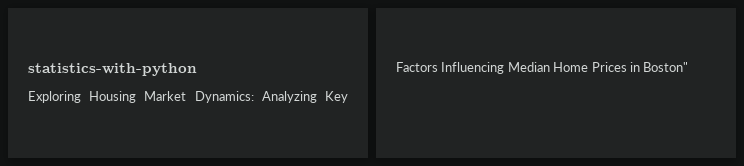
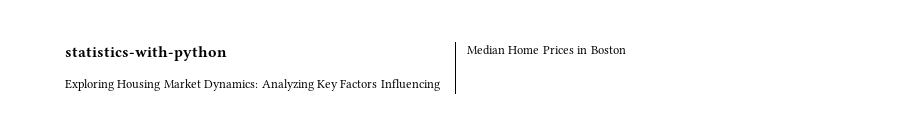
- Exploring Housing Market Dynamics: Analyzing Key Factors Influencing Median Home Prices in Boston"
+ Exploring Housing Market Dynamics: Analyzing Key Factors Influencing Median Home Prices in Boston

